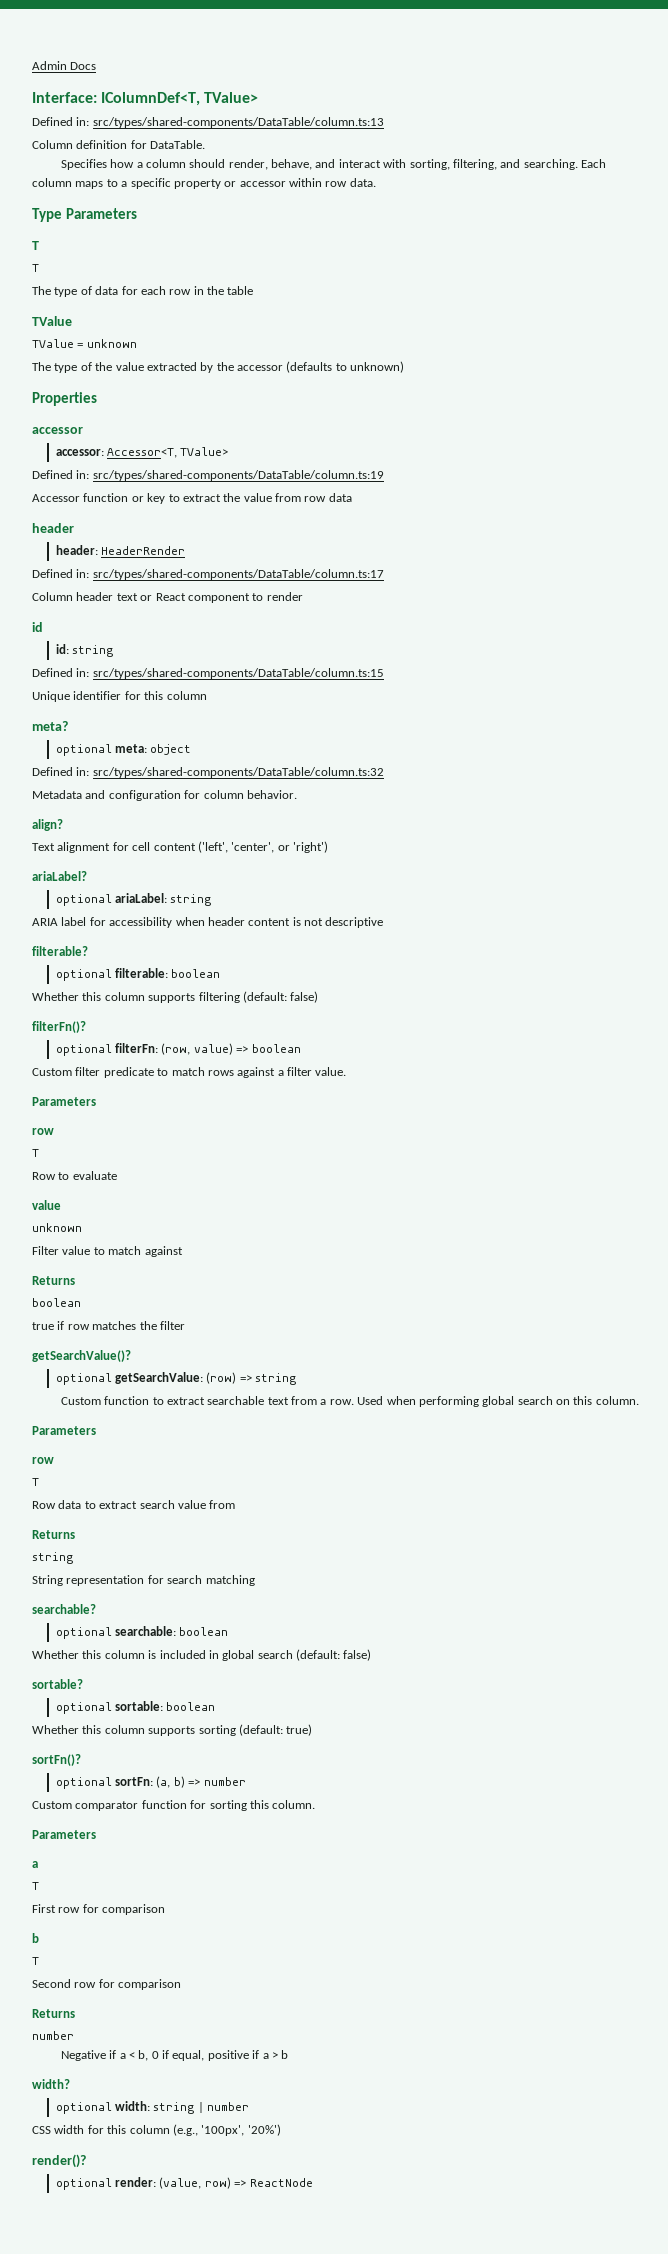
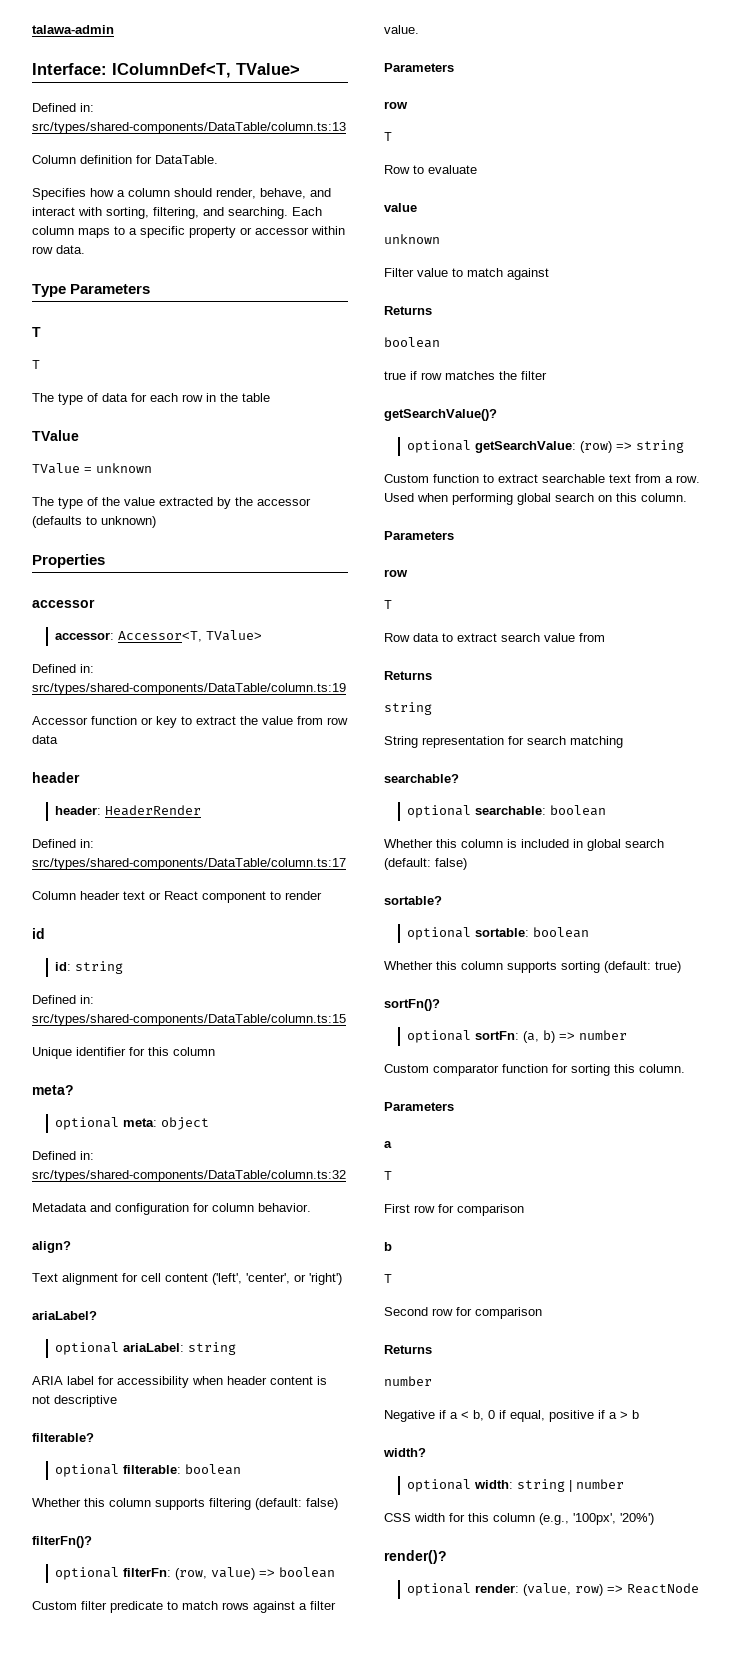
- Admin Docs
+ talawa-admin

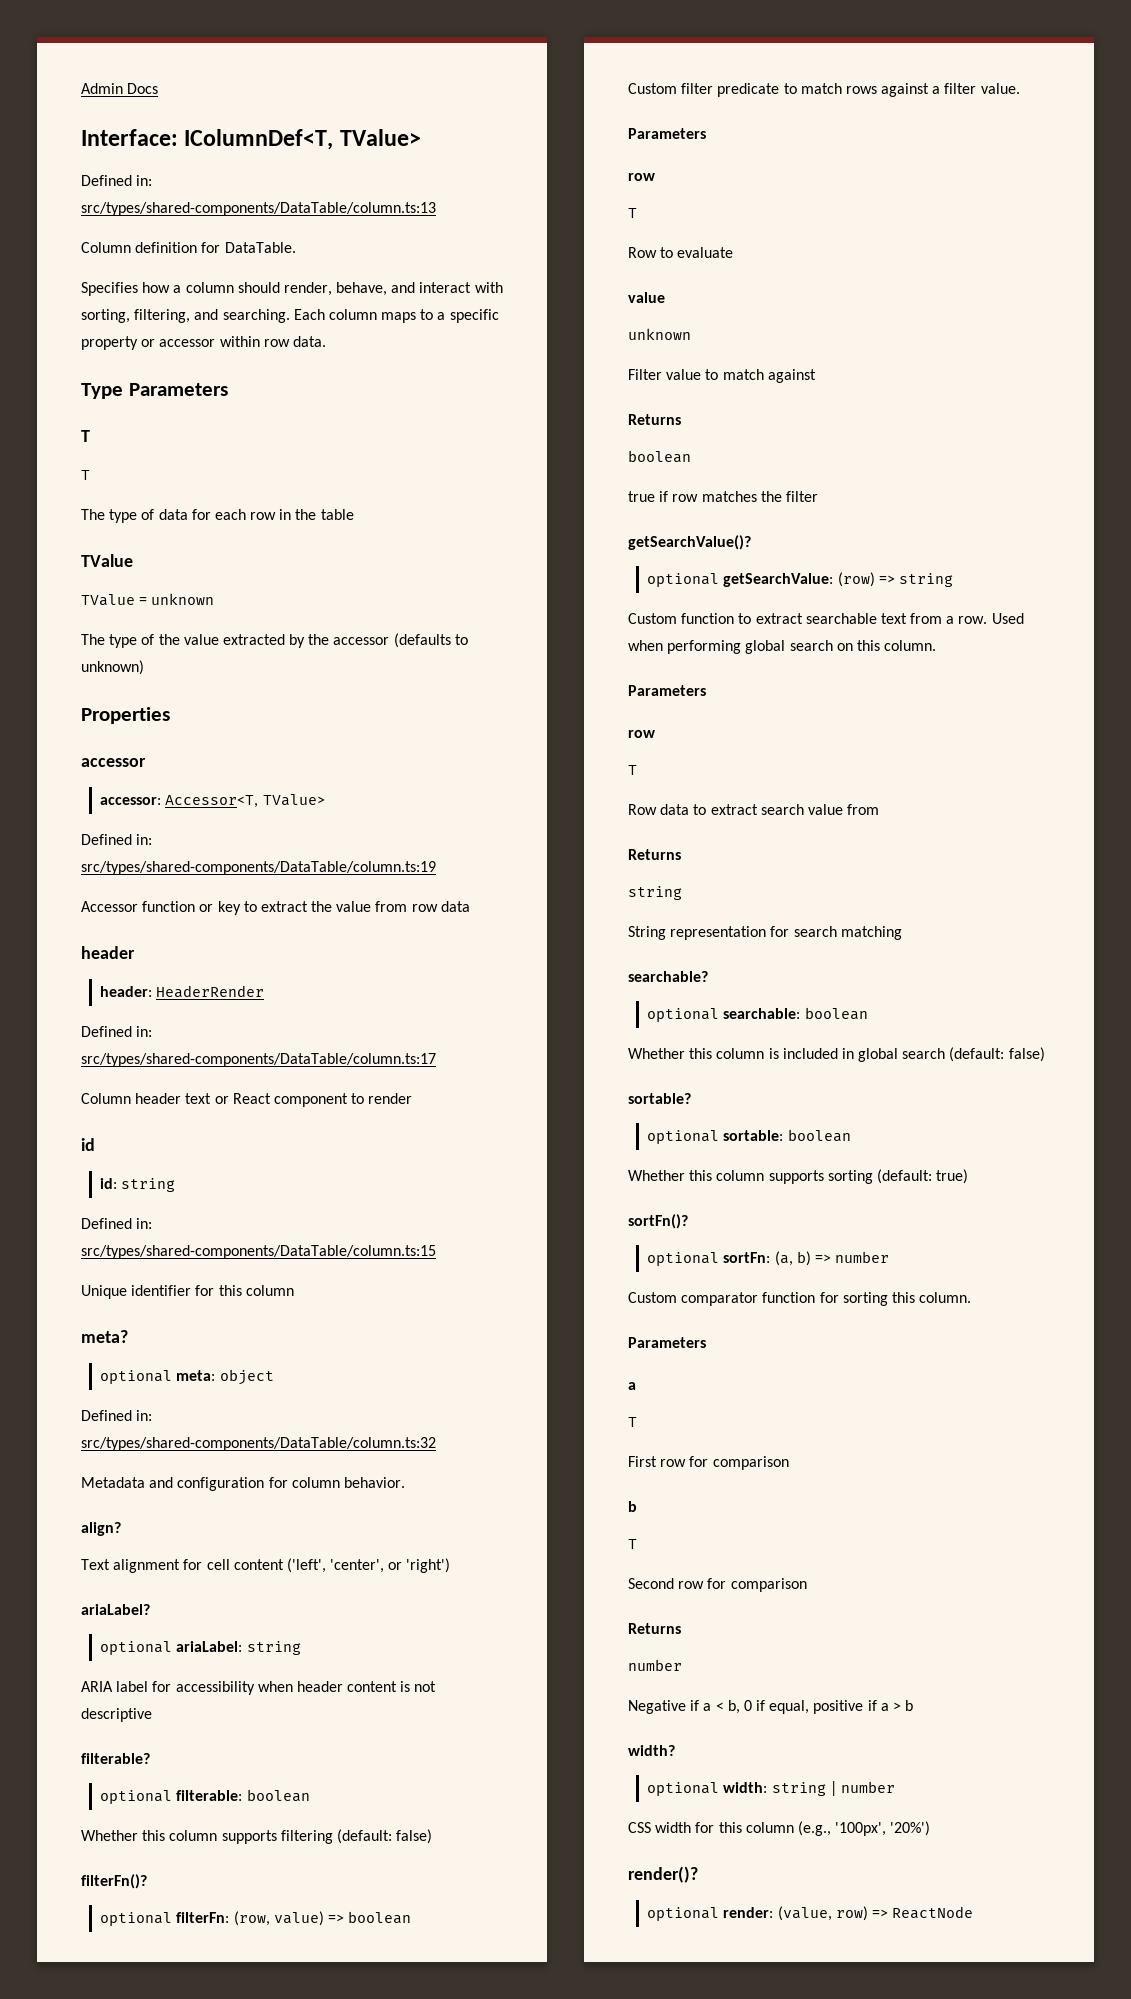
- talawa-admin
+ Admin Docs

